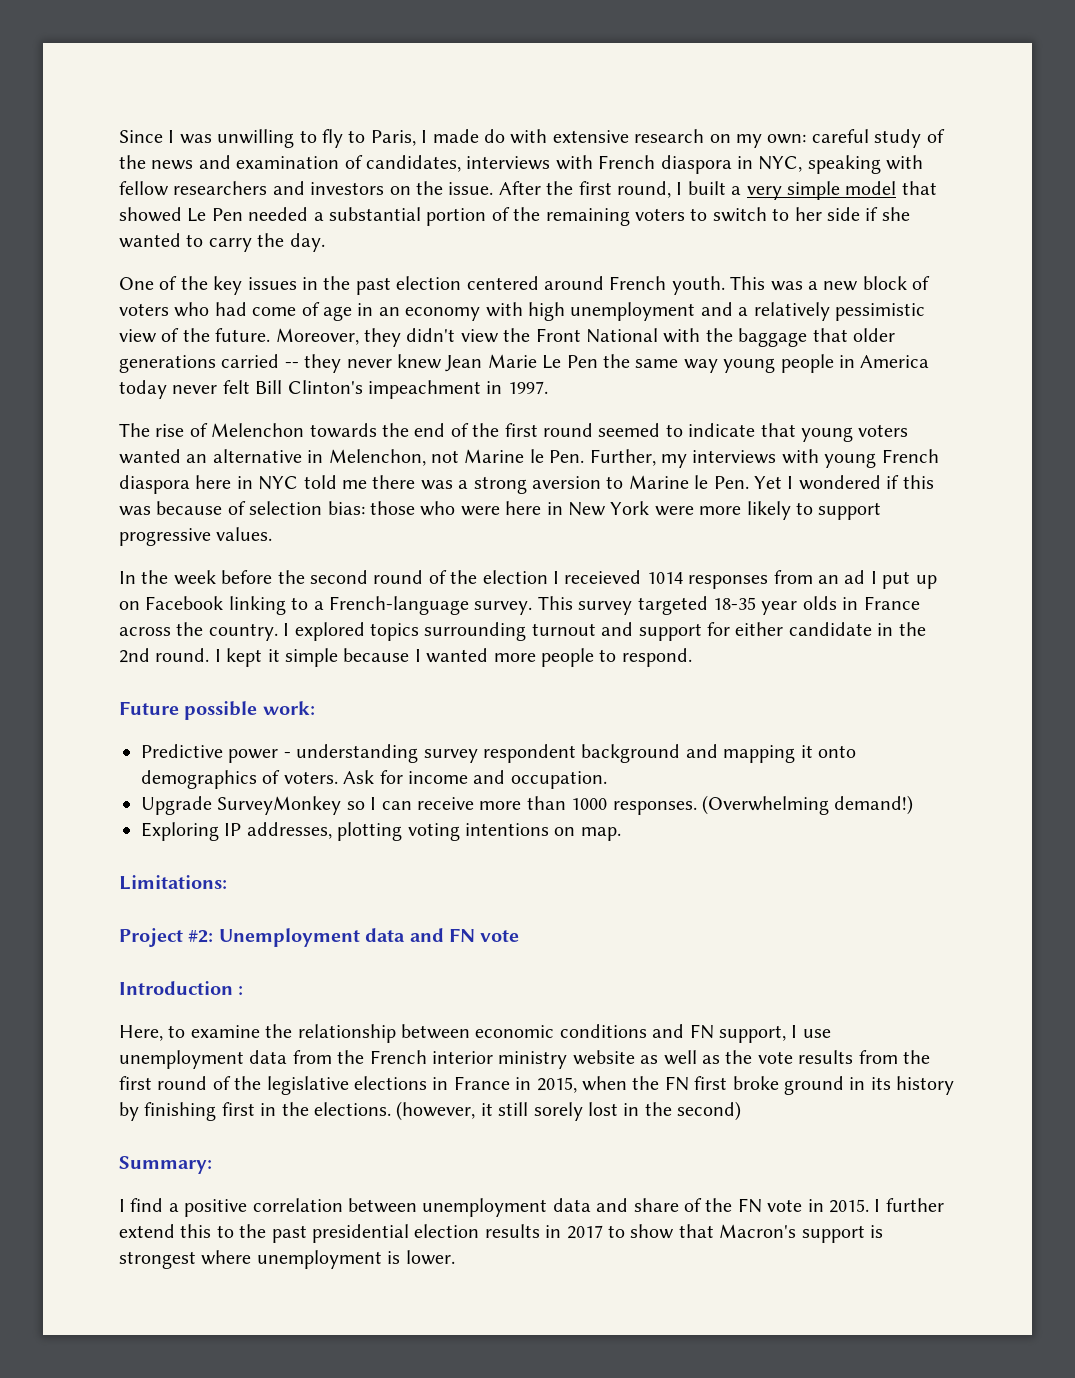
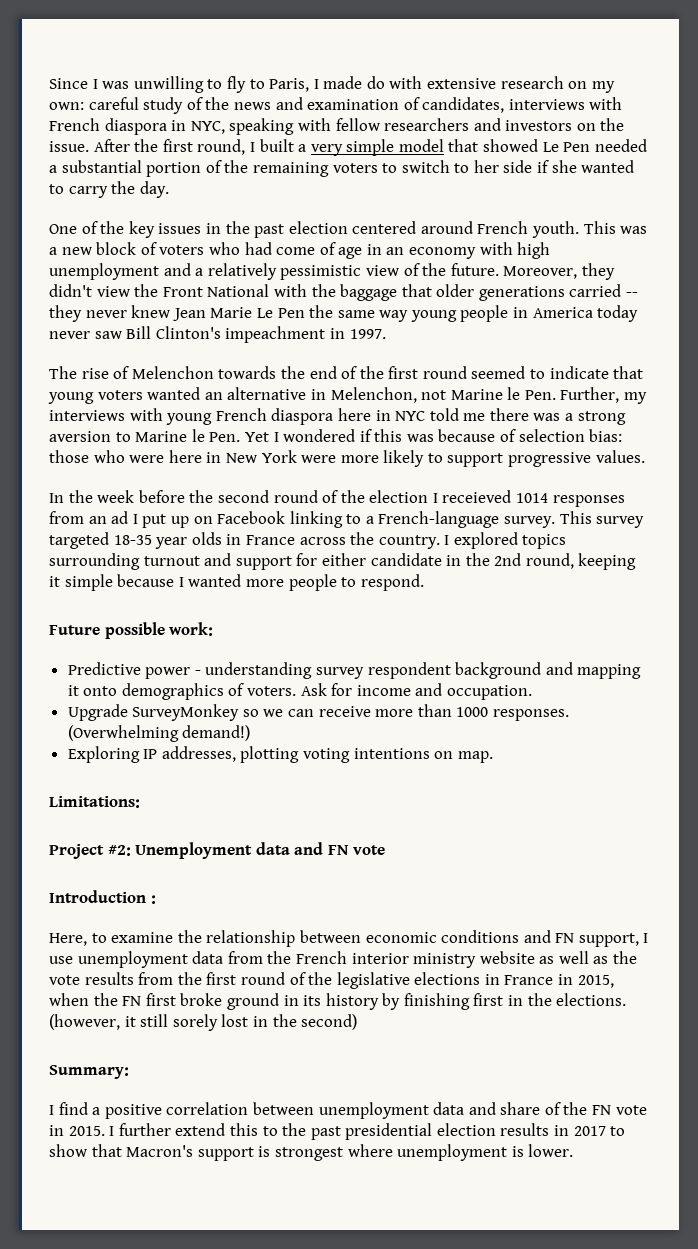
- Moreover, they didn't view the Front National with the baggage that older generations carried -- they never knew Jean Marie Le Pen the same way young people in America today never felt Bill Clinton's impeachment in 1997.
+ Moreover, they didn't view the Front National with the baggage that older generations carried -- they never knew Jean Marie Le Pen the same way young people in America today never saw Bill Clinton's impeachment in 1997.
- I explored topics surrounding turnout and support for either candidate in the 2nd round. I kept it simple because I wanted more people to respond.
+ I explored topics surrounding turnout and support for either candidate in the 2nd round, keeping it simple because I wanted more people to respond.
- Upgrade SurveyMonkey so I can receive more than 1000 responses.
+ Upgrade SurveyMonkey so we can receive more than 1000 responses.

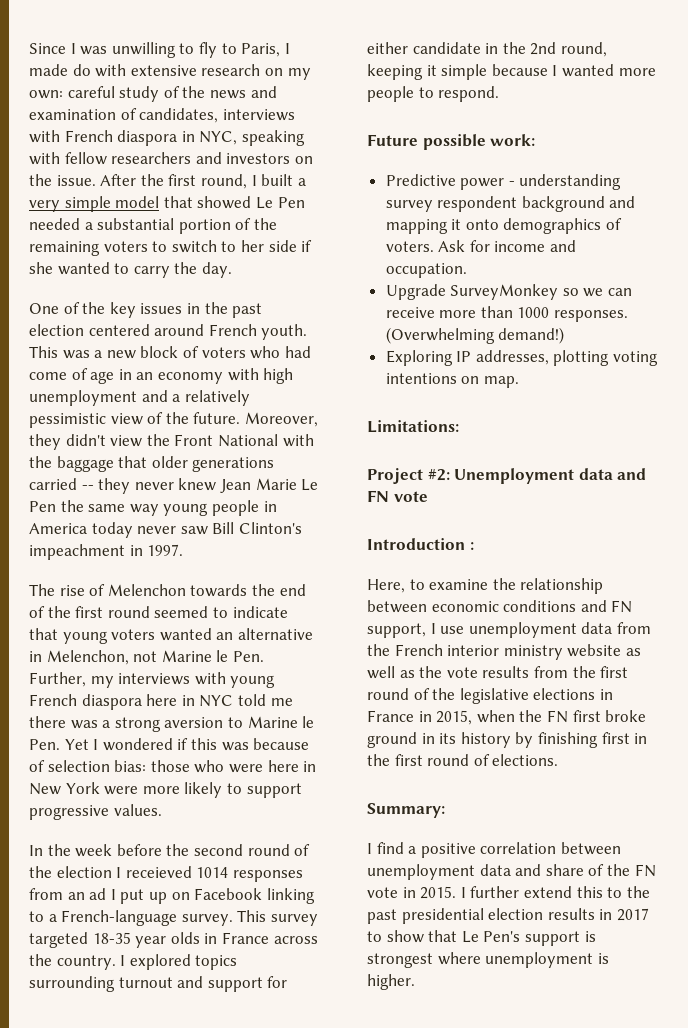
- Here, to examine the relationship between economic conditions and FN support, I use unemployment data from the French interior ministry website as well as the vote results from the first round of the legislative elections in France in 2015, when the FN first broke ground in its history by finishing first in the elections. (however, it still sorely lost in the second)
+ Here, to examine the relationship between economic conditions and FN support, I use unemployment data from the French interior ministry website as well as the vote results from the first round of the legislative elections in France in 2015, when the FN first broke ground in its history by finishing first in the first round of elections.
- I further extend this to the past presidential election results in 2017 to show that Macron's support is strongest where unemployment is lower.
+ I further extend this to the past presidential election results in 2017 to show that Le Pen's support is strongest where unemployment is higher.

